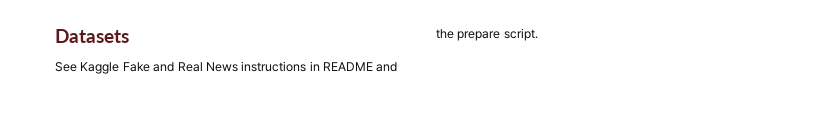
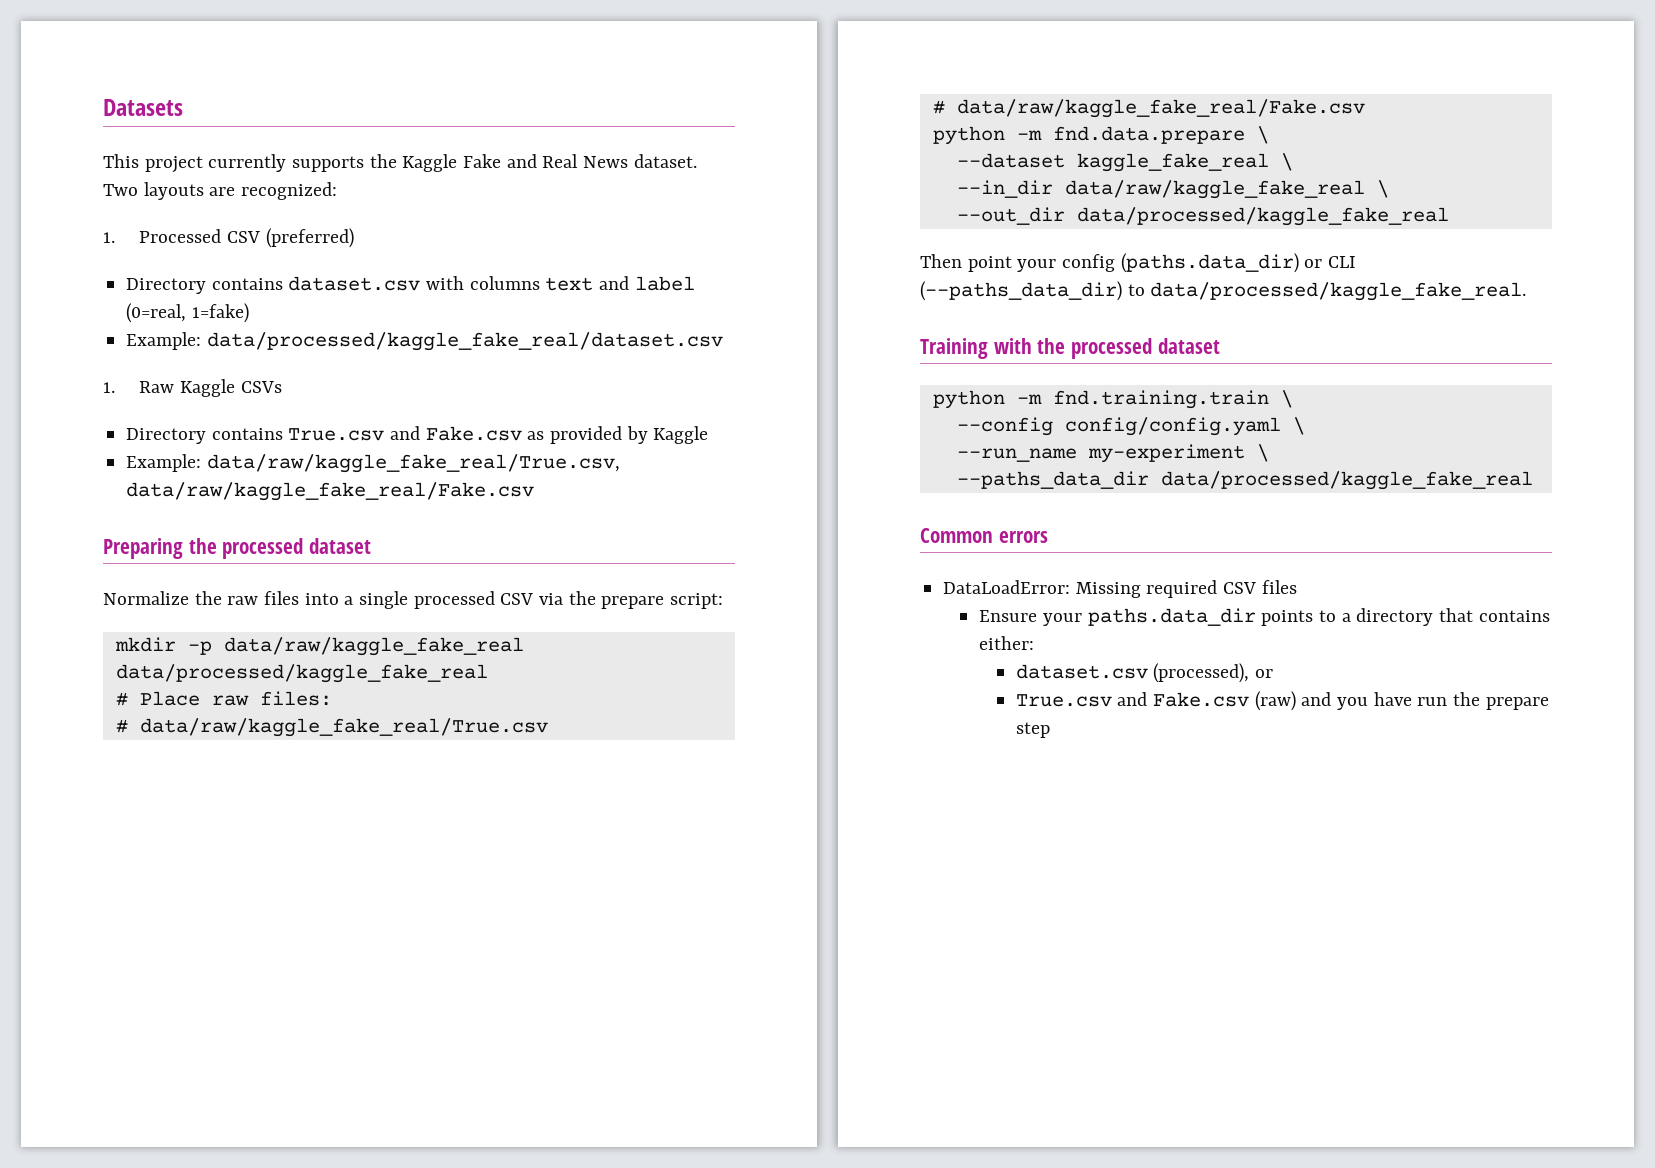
- See Kaggle Fake and Real News instructions in README and the prepare script.
+ This project currently supports the Kaggle Fake and Real News dataset. Two layouts are recognized:
+ 1. Processed CSV (preferred)
+ Directory contains dataset.csv with columns text and label (0=real, 1=fake)
+ Example: data/processed/kaggle_fake_real/dataset.csv
+ 1. Raw Kaggle CSVs
+ Directory contains True.csv and Fake.csv as provided by Kaggle
+ Example: data/raw/kaggle_fake_real/True.csv, data/raw/kaggle_fake_real/Fake.csv
+ Preparing the processed dataset
+ Normalize the raw files into a single processed CSV via the prepare script:
+ mkdir -p data/raw/kaggle_fake_real data/processed/kaggle_fake_real
+ # Place raw files:
+ # data/raw/kaggle_fake_real/True.csv
+ # data/raw/kaggle_fake_real/Fake.csv
+ python -m fnd.data.prepare \
+ --dataset kaggle_fake_real \
+ --in_dir data/raw/kaggle_fake_real \
+ --out_dir data/processed/kaggle_fake_real
+ Then point your config (paths.data_dir) or CLI (--paths_data_dir) to data/processed/kaggle_fake_real.
+ Training with the processed dataset
+ python -m fnd.training.train \
+ --config config/config.yaml \
+ --run_name my-experiment \
+ --paths_data_dir data/processed/kaggle_fake_real
+ Common errors
+ DataLoadError: Missing required CSV files
+ Ensure your paths.data_dir points to a directory that contains either:
+ dataset.csv (processed), or
+ True.csv and Fake.csv (raw) and you have run the prepare step

